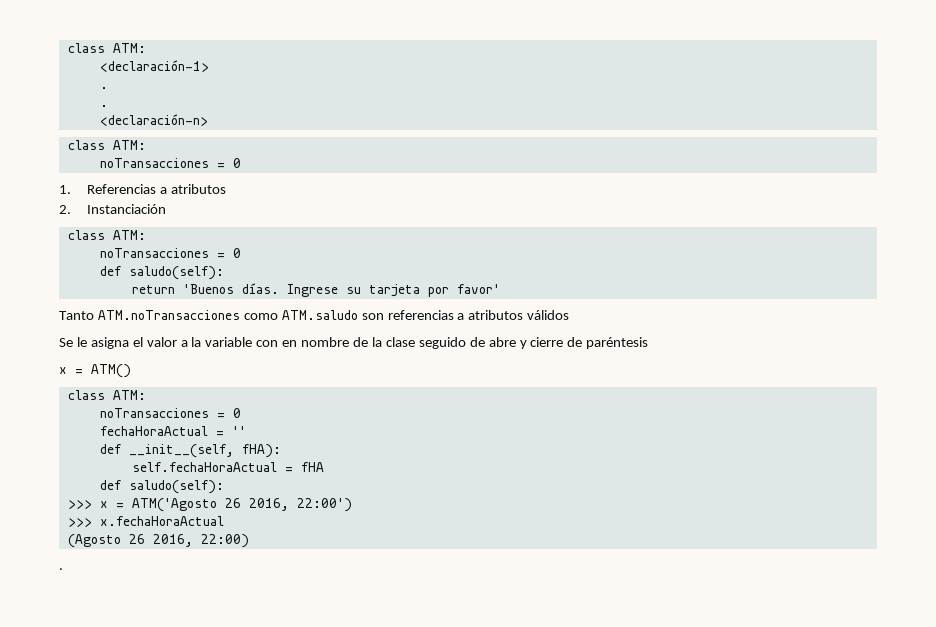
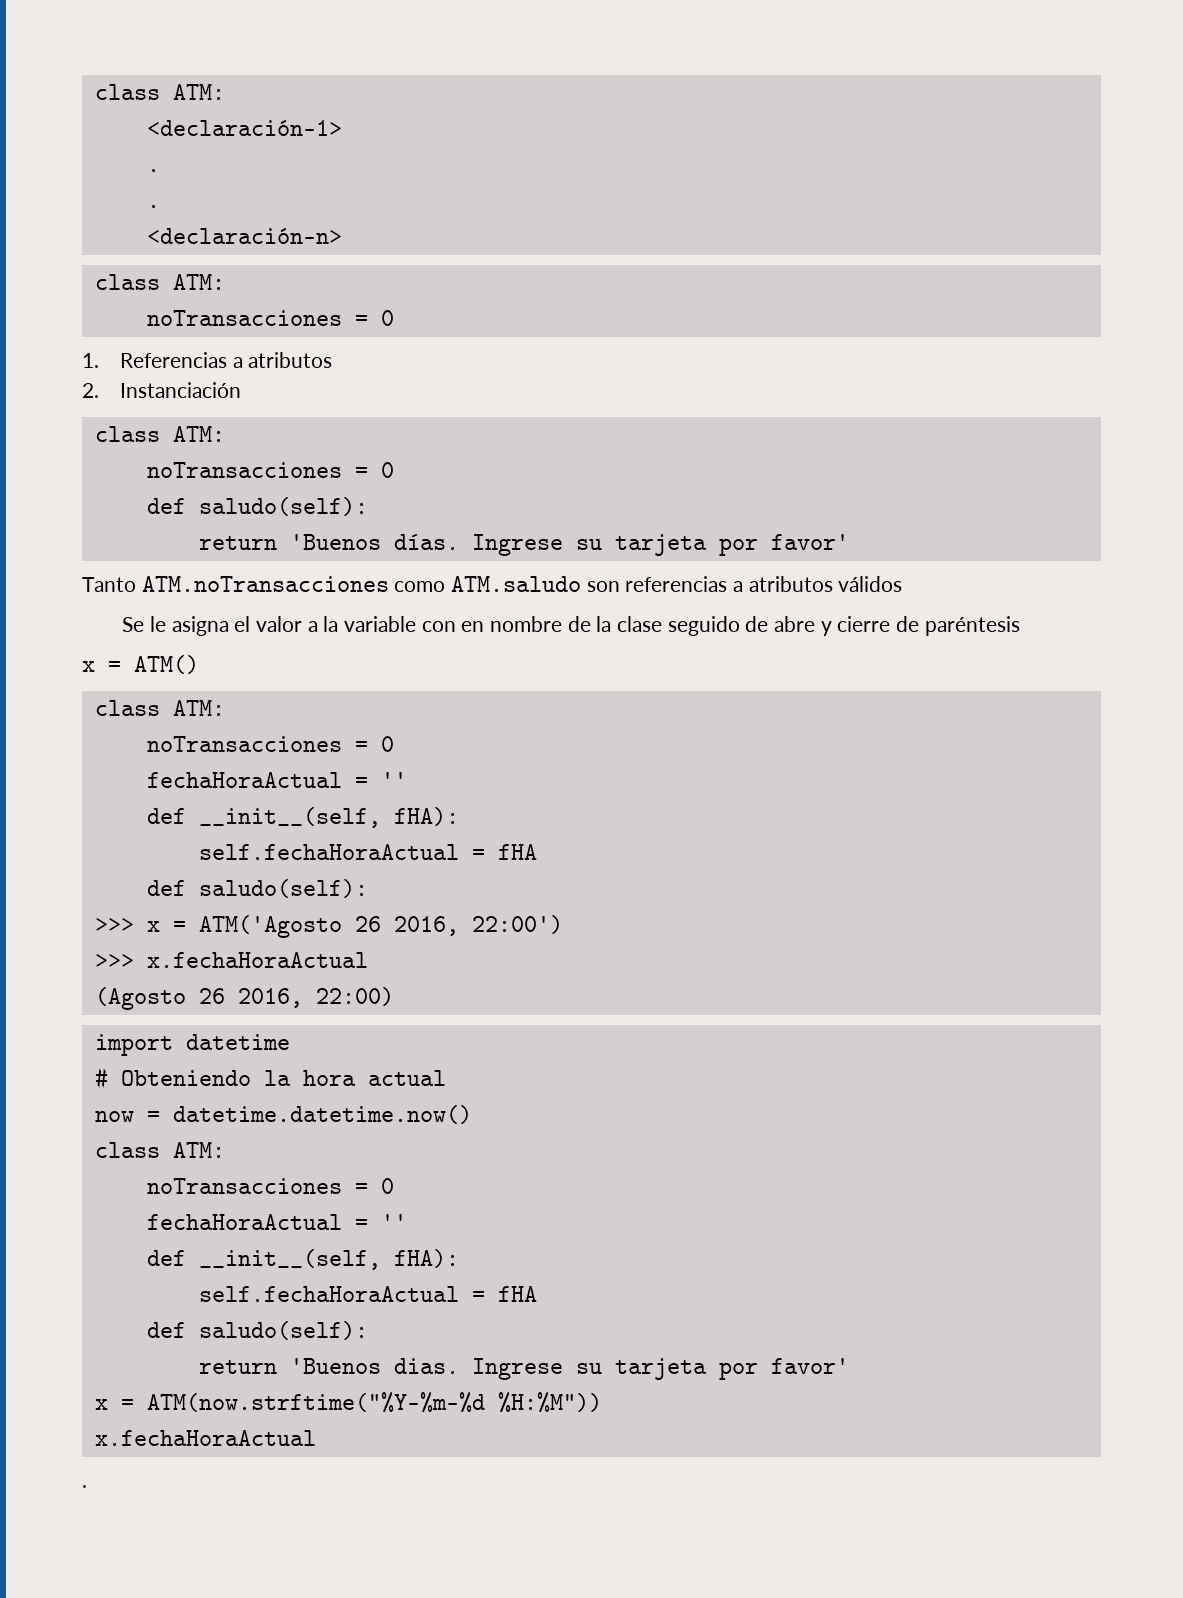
+ import datetime
+ # Obteniendo la hora actual
+ now = datetime.datetime.now()
+ class ATM:
+ noTransacciones = 0
+ fechaHoraActual = ''
+ def __init__(self, fHA):
+ self.fechaHoraActual = fHA
+ def saludo(self):
+ return 'Buenos dias. Ingrese su tarjeta por favor'
+ x = ATM(now.strftime("%Y-%m-%d %H:%M"))
+ x.fechaHoraActual

